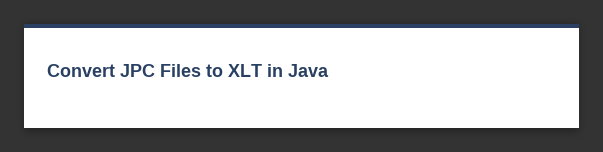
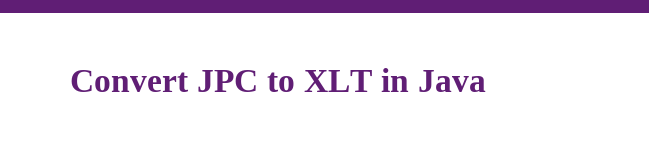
- Convert JPC Files to XLT in Java
+ Convert JPC to XLT in Java

